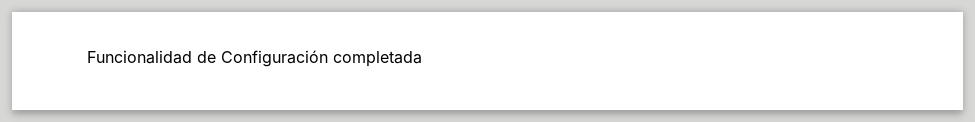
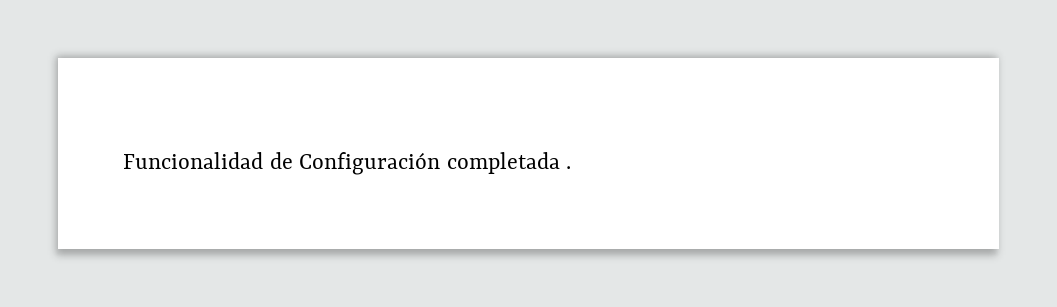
- Funcionalidad de Configuración completada
+ Funcionalidad de Configuración completada .

